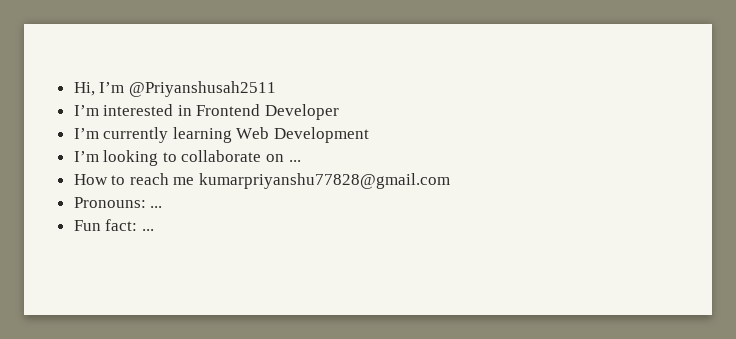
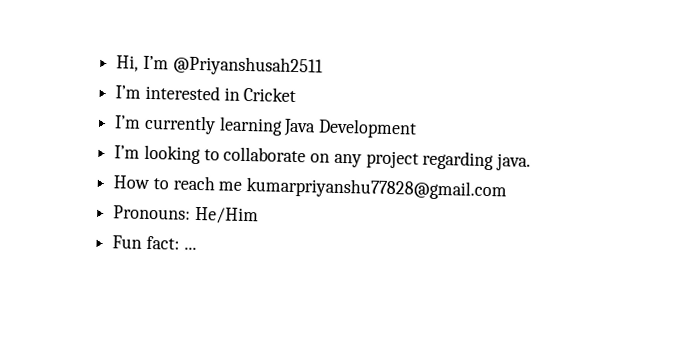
- I’m interested in Frontend Developer
+ I’m interested in Cricket
- I’m currently learning Web Development
+ I’m currently learning Java Development
- I’m looking to collaborate on ...
+ I’m looking to collaborate on any project regarding java.
- Pronouns: ...
+ Pronouns: He/Him

